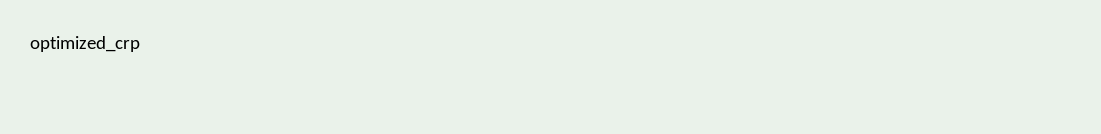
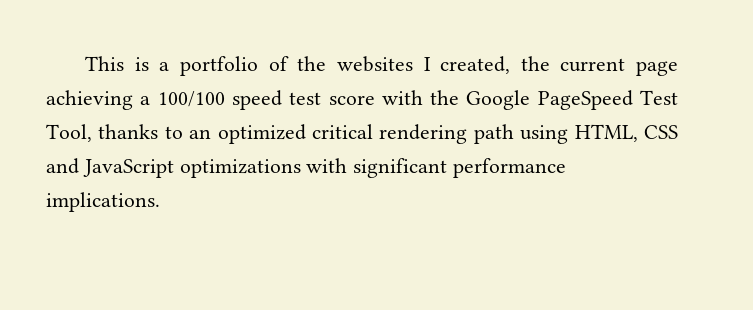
- optimized_crp
+ This is a portfolio of the websites I created, the current page achieving a 100/100 speed test score with the Google PageSpeed Test Tool, thanks to an optimized critical rendering path using HTML, CSS and JavaScript optimizations with significant performance implications.

